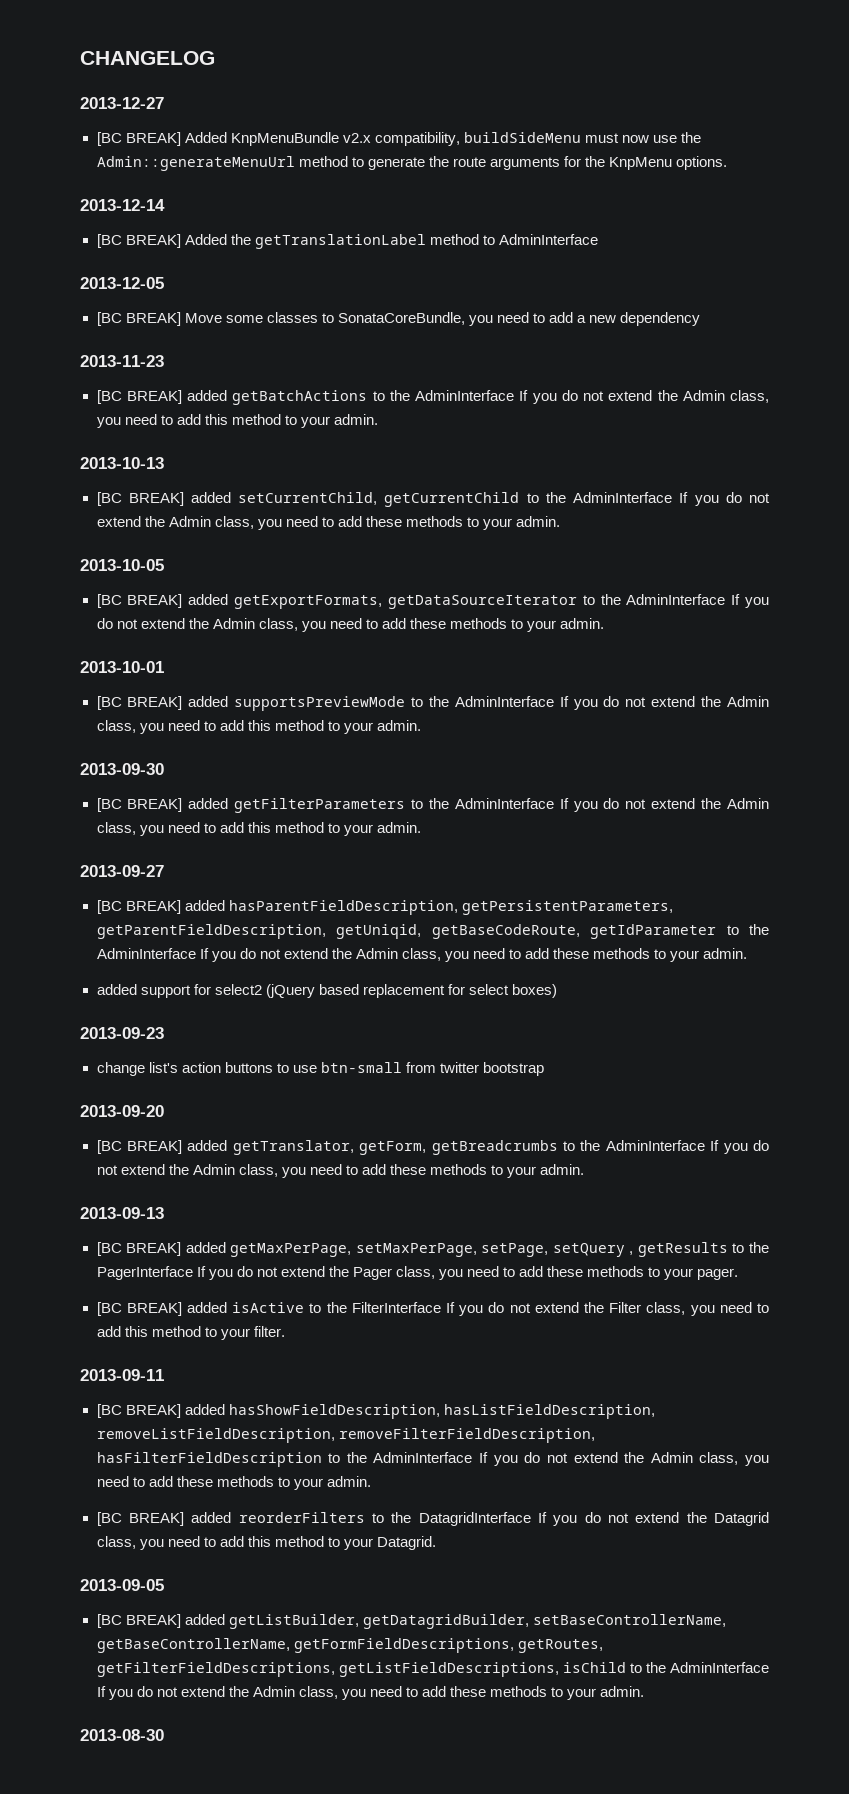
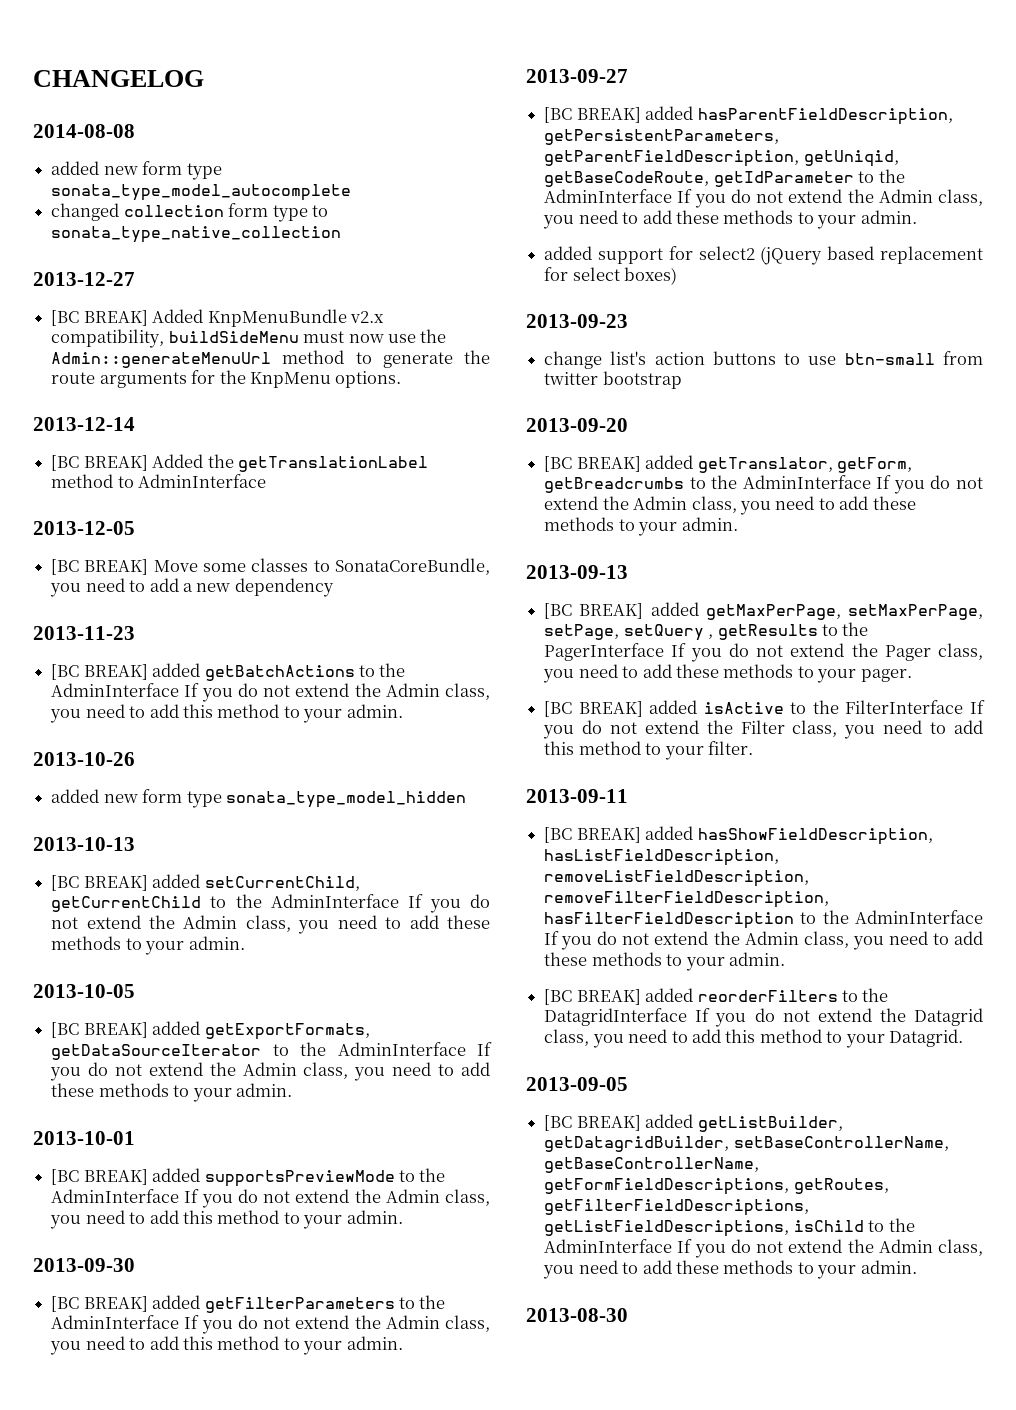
+ 2014-08-08
+ added new form type sonata_type_model_autocomplete
+ changed collection form type to sonata_type_native_collection
+ 2013-10-26
+ added new form type sonata_type_model_hidden

